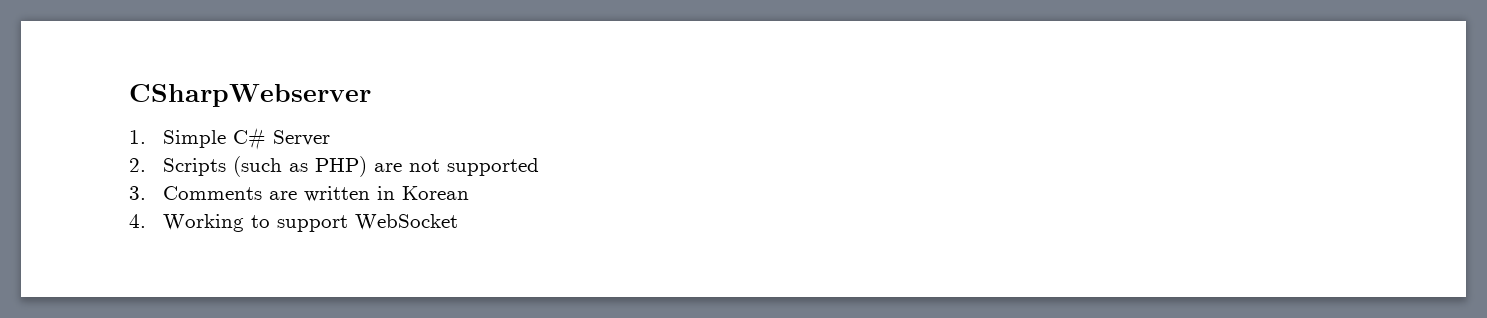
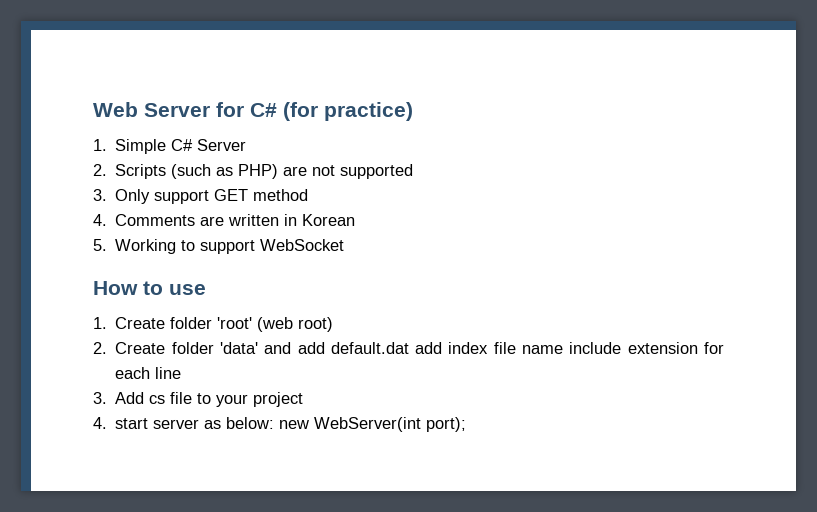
- CSharpWebserver
+ Web Server for C# (for practice)
- 3. Comments are written in Korean
+ 3. Only support GET method
+ 4. Comments are written in Korean
- 4. Working to support WebSocket
+ 5. Working to support WebSocket
+ How to use
+ 1. Create folder 'root' (web root)
+ 2. Create folder 'data' and add default.dat add index file name include extension for each line
+ 3. Add cs file to your project
+ 4. start server as below: new WebServer(int port);

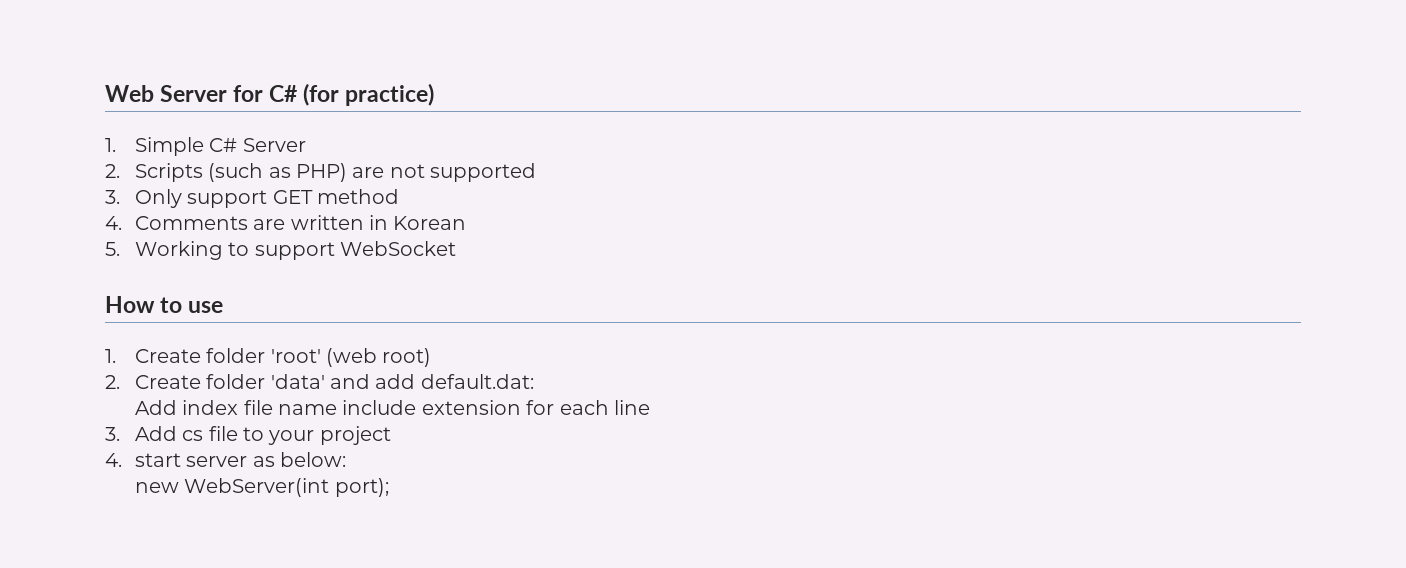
- 2. Create folder 'data' and add default.dat add index file name include extension for each line
+ 2. Create folder 'data' and add default.dat:
+ Add index file name include extension for each line
- 4. start server as below: new WebServer(int port);
+ 4. start server as below:
+ new WebServer(int port);

